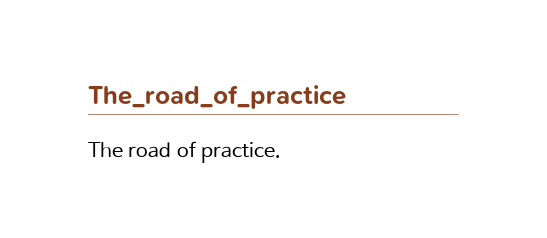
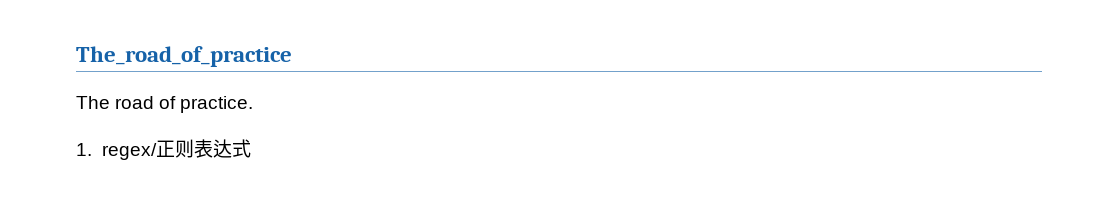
+ 1. regex/正则表达式

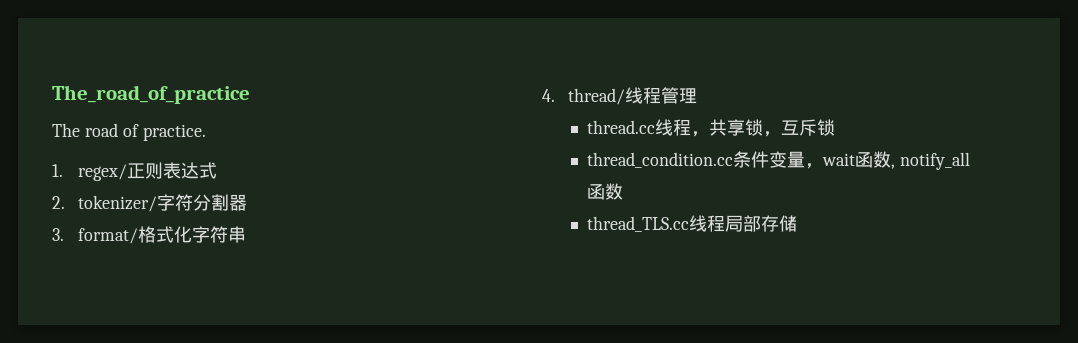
+ 2. tokenizer/字符分割器
+ 3. format/格式化字符串
+ 4. thread/线程管理
+ thread.cc线程，共享锁，互斥锁
+ thread_condition.cc条件变量，wait函数, notify_all函数
+ thread_TLS.cc线程局部存储

